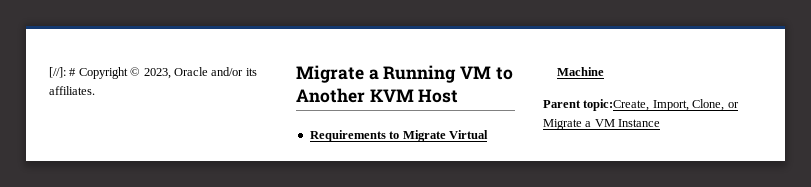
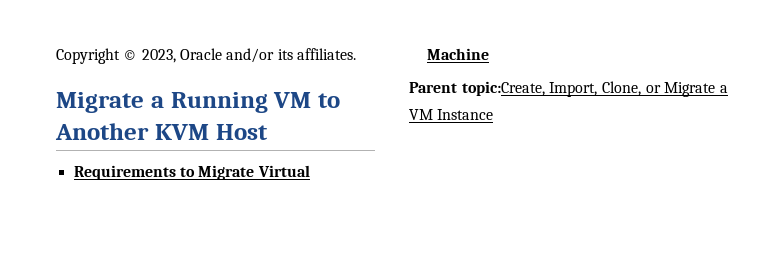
- [//]: # Copyright © 2023, Oracle and/or its affiliates.
+ Copyright © 2023, Oracle and/or its affiliates.

